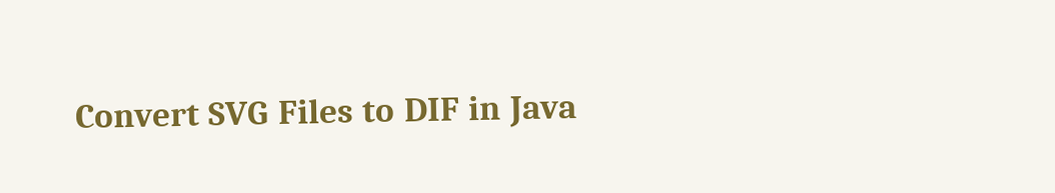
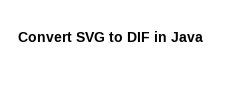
- Convert SVG Files to DIF in Java
+ Convert SVG to DIF in Java

